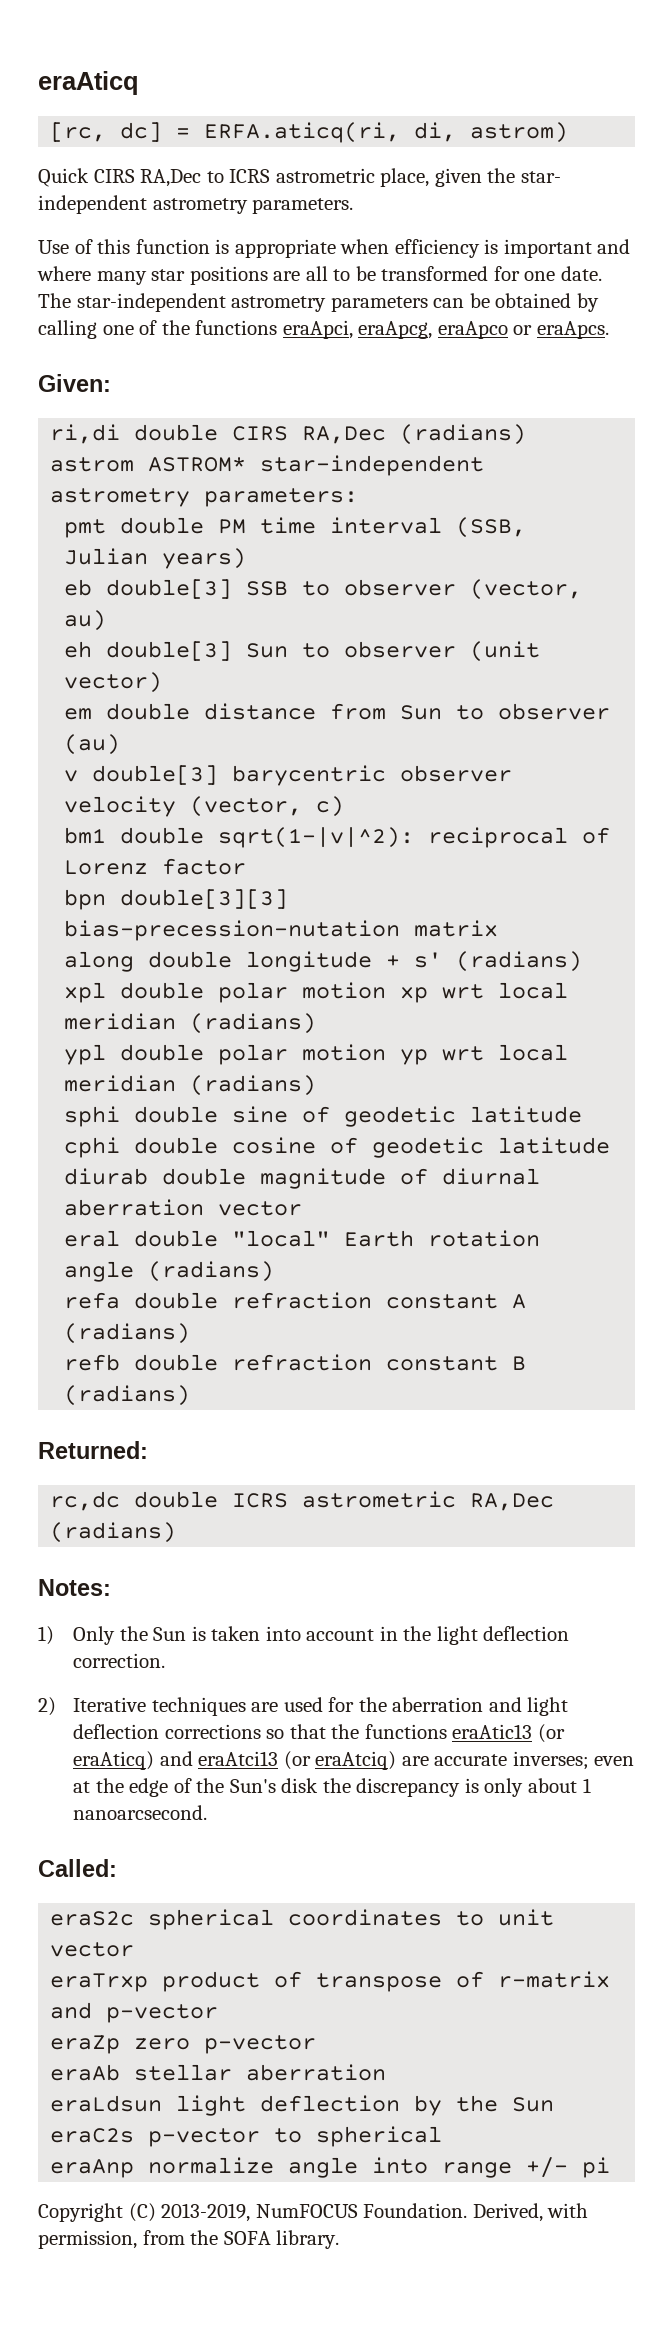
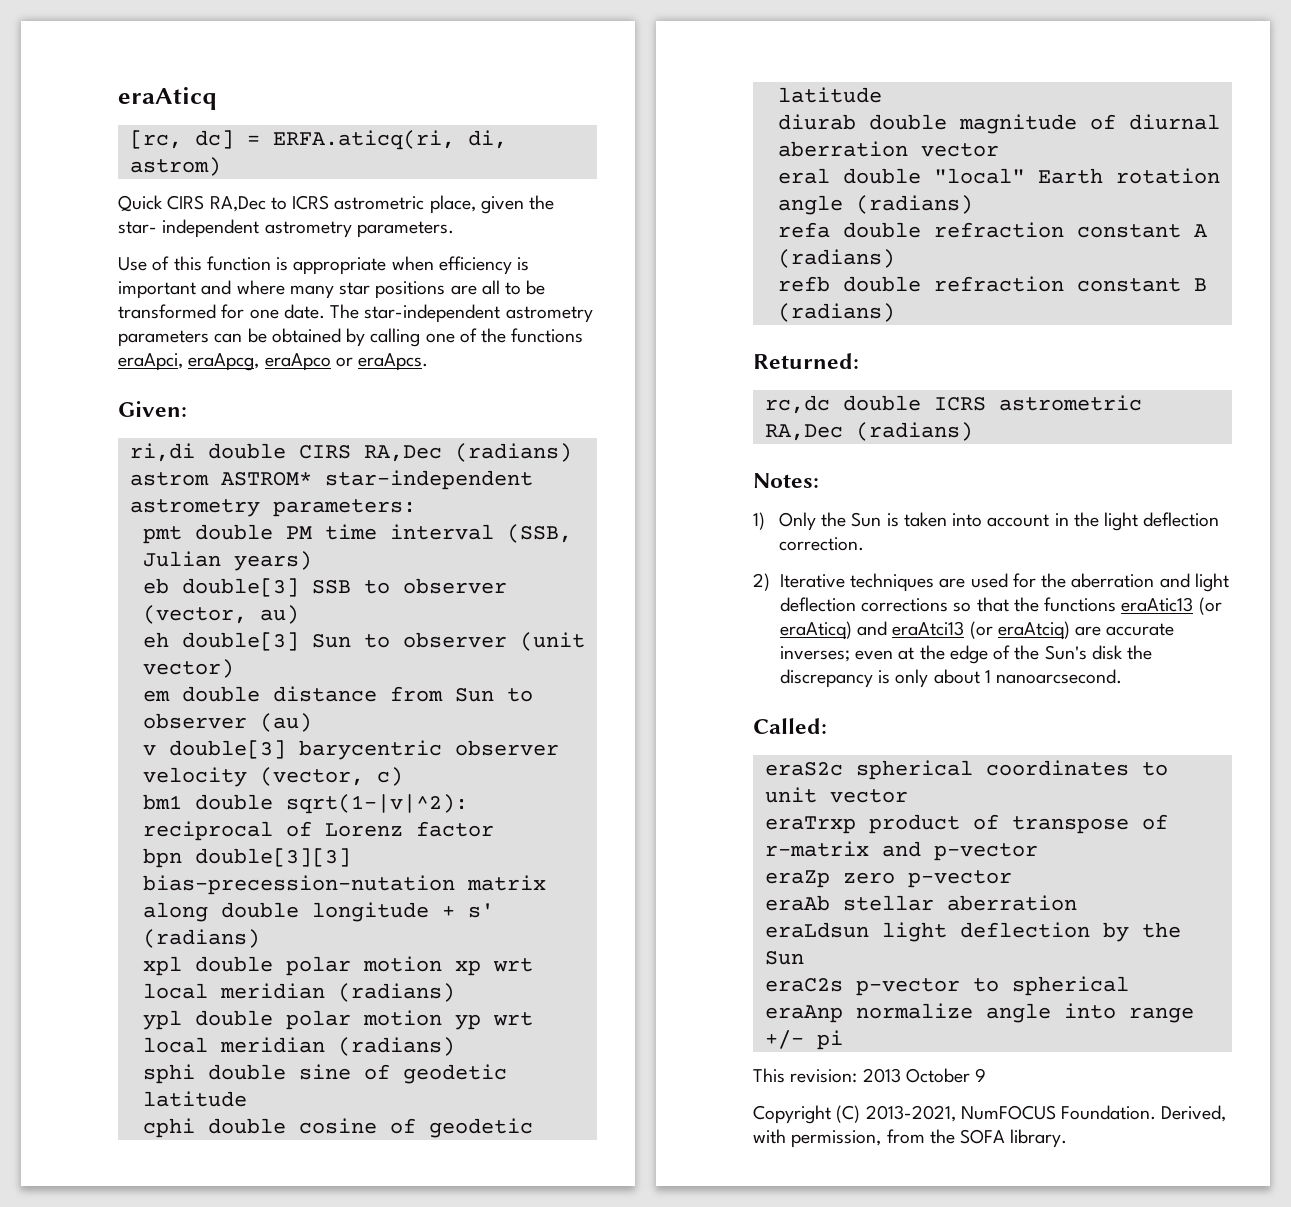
+ This revision: 2013 October 9
- Copyright (C) 2013-2019, NumFOCUS Foundation.
+ Copyright (C) 2013-2021, NumFOCUS Foundation.

